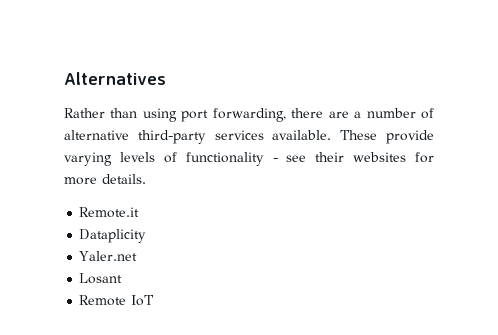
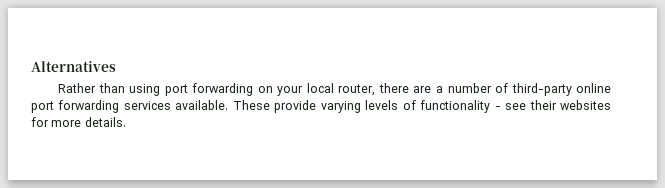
- Rather than using port forwarding, there are a number of alternative third-party services available.
+ Rather than using port forwarding on your local router, there are a number of third-party online port forwarding services available.
- Remote.it
- Dataplicity
- Yaler.net
- Losant
- Remote IoT

